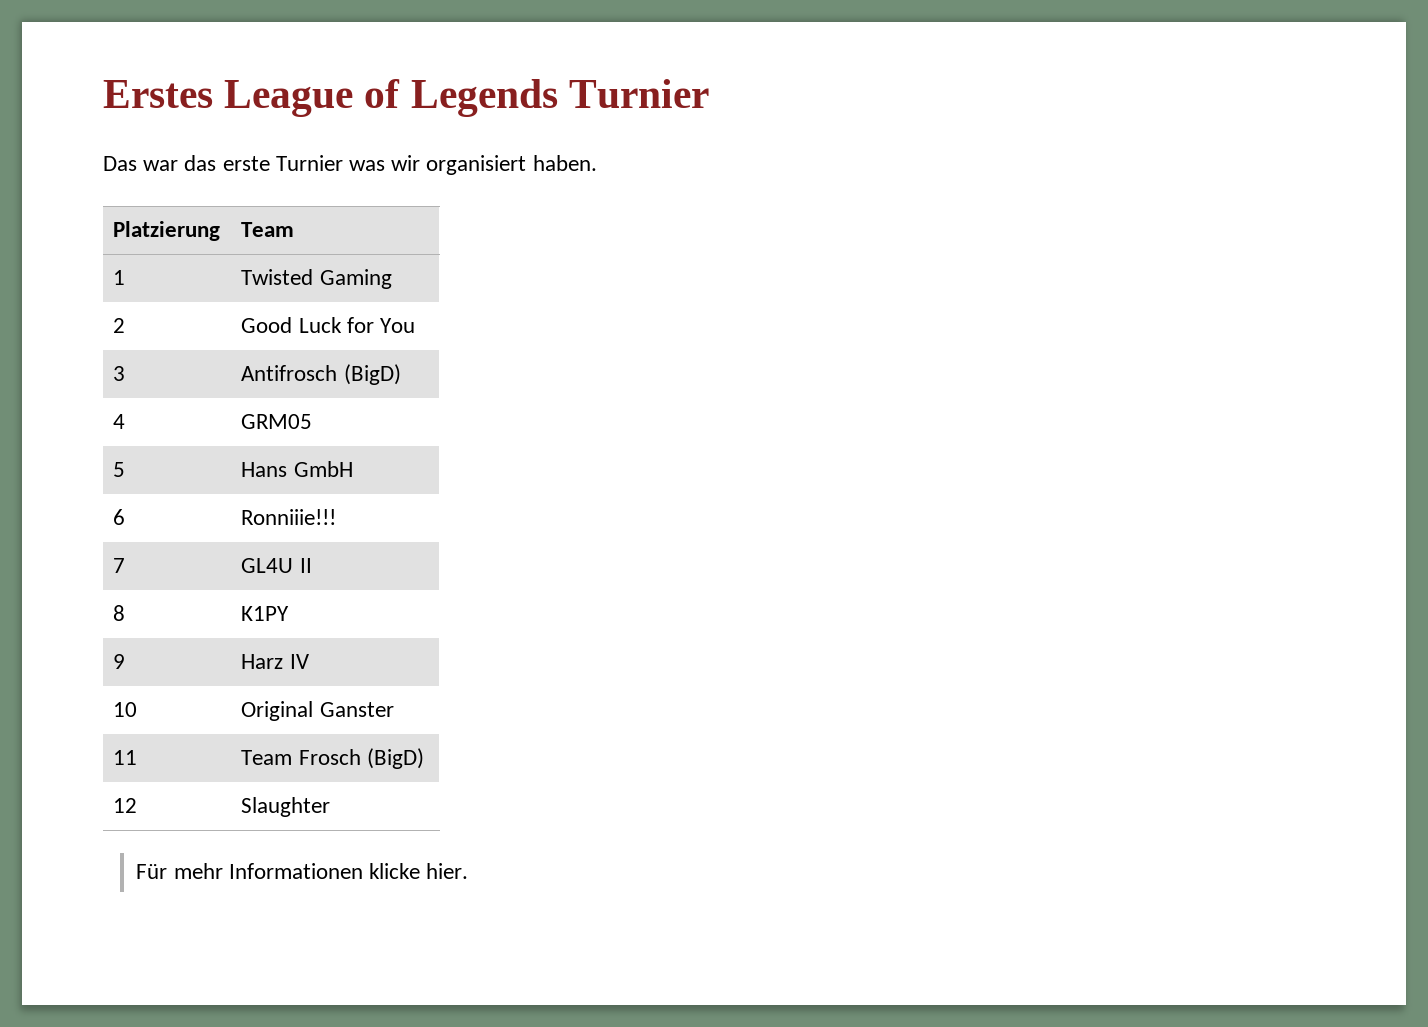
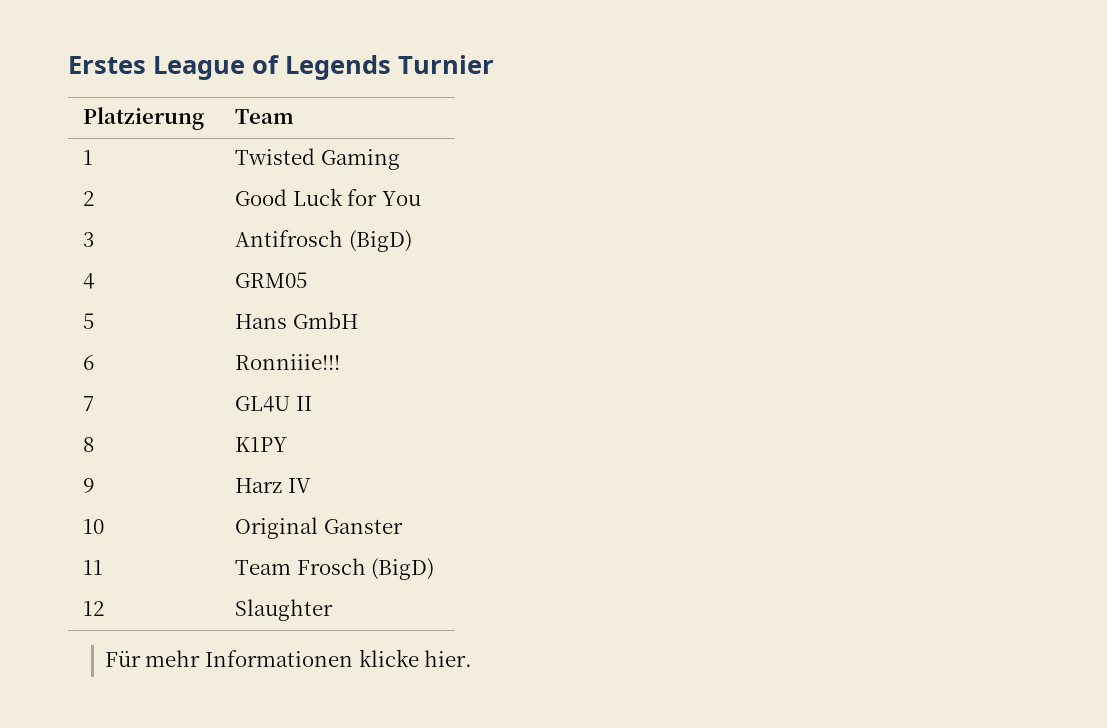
- Das war das erste Turnier was wir organisiert haben.

